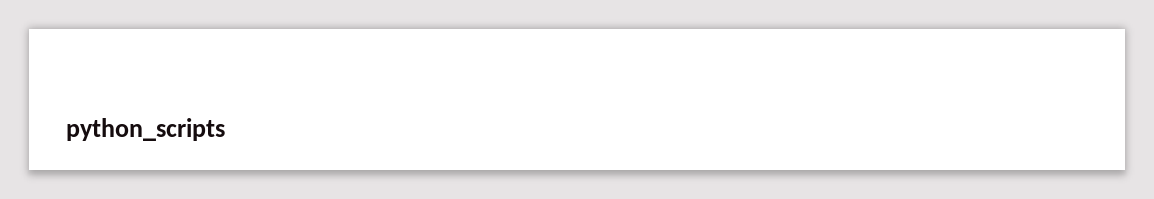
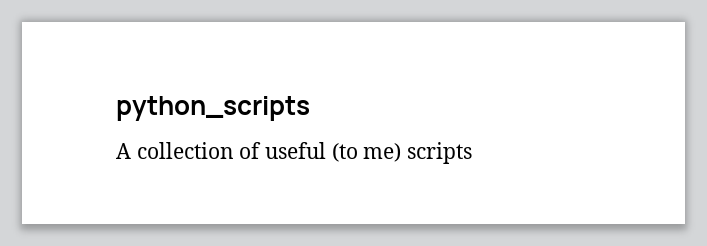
+ A collection of useful (to me) scripts

